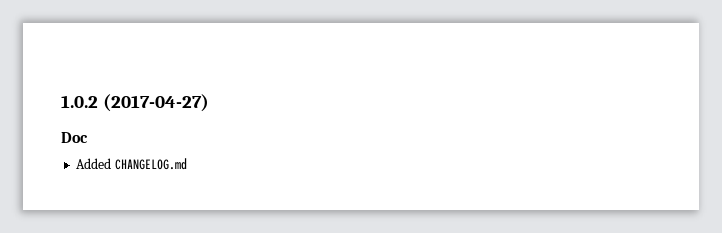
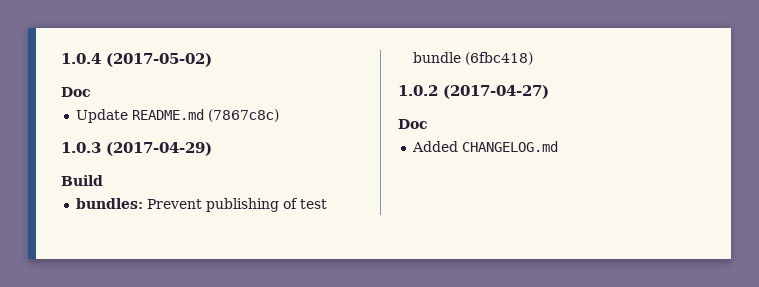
+ 1.0.4 (2017-05-02)
+ Doc
+ Update README.md (7867c8c)
+ 1.0.3 (2017-04-29)
+ Build
+ bundles: Prevent publishing of test bundle (6fbc418)

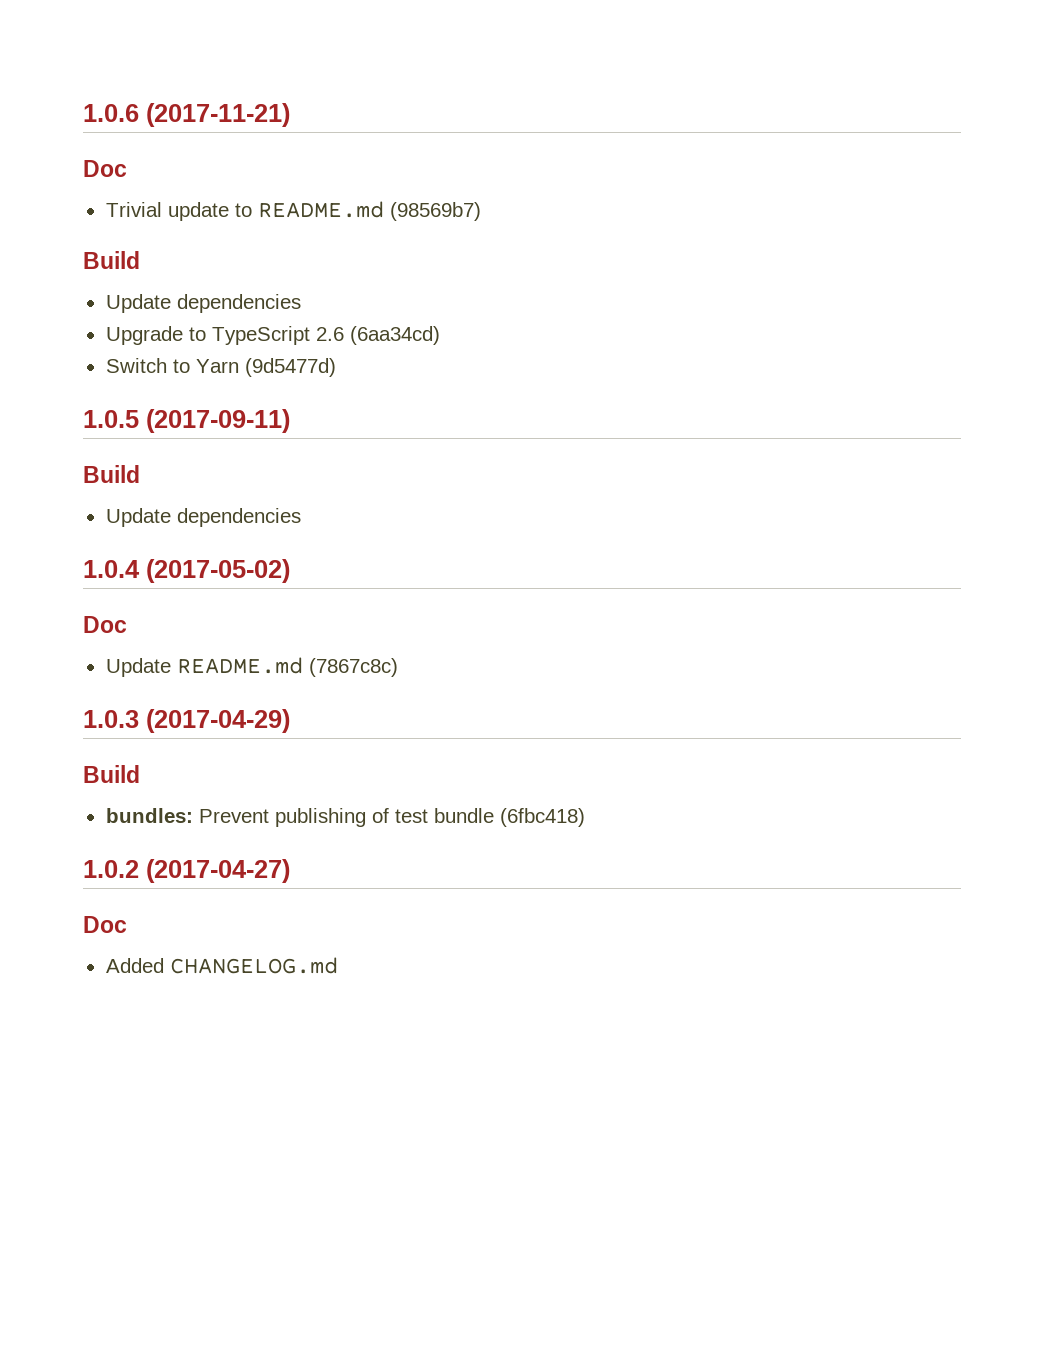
+ 1.0.6 (2017-11-21)
+ Doc
+ Trivial update to README.md (98569b7)
+ Build
+ Update dependencies
+ Upgrade to TypeScript 2.6 (6aa34cd)
+ Switch to Yarn (9d5477d)
+ 1.0.5 (2017-09-11)
+ Build
+ Update dependencies

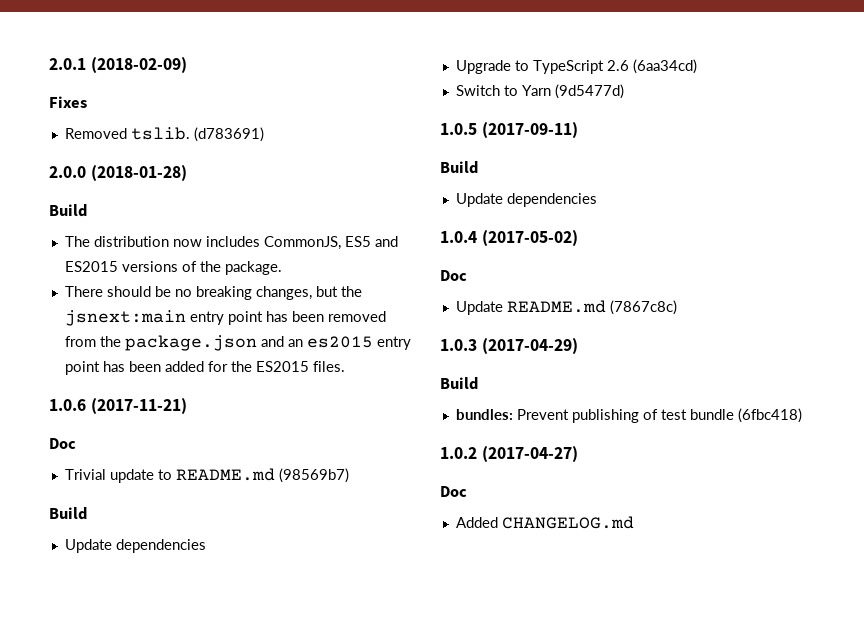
+ 2.0.1 (2018-02-09)
+ Fixes
+ Removed tslib. (d783691)
+ 2.0.0 (2018-01-28)
+ Build
+ The distribution now includes CommonJS, ES5 and ES2015 versions of the package.
+ There should be no breaking changes, but the jsnext:main entry point has been removed from the package.json and an es2015 entry point has been added for the ES2015 files.

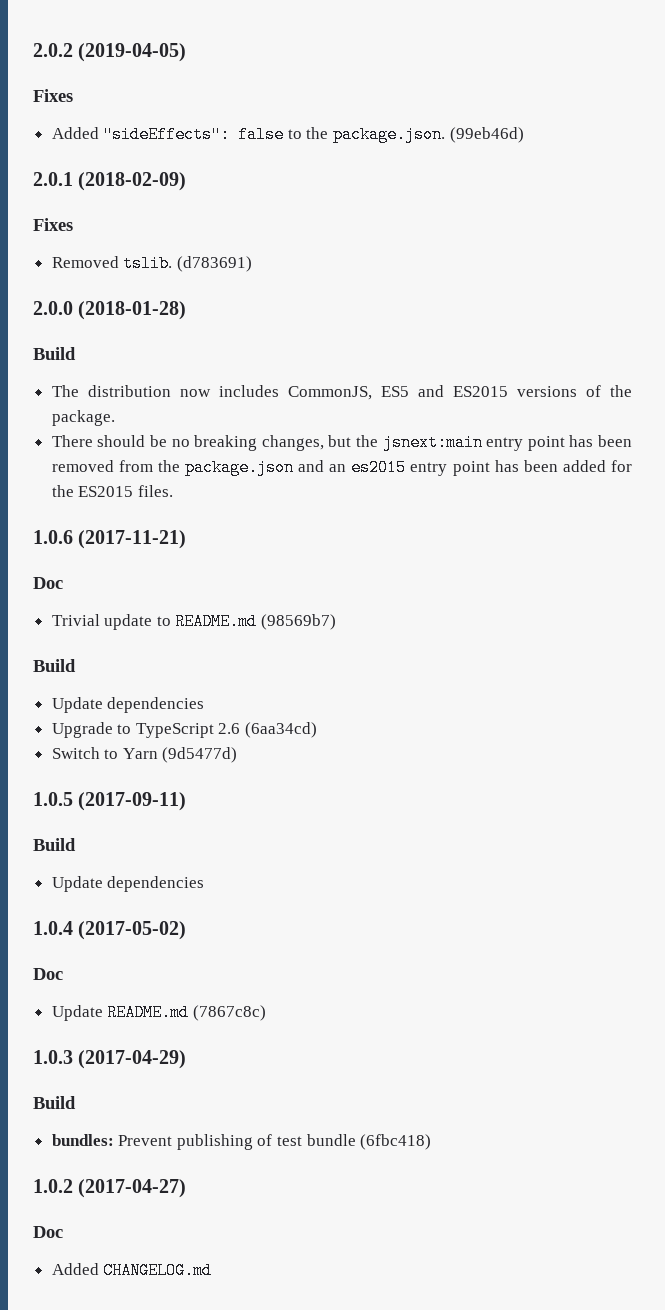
+ 2.0.2 (2019-04-05)
+ Fixes
+ Added "sideEffects": false to the package.json. (99eb46d)

